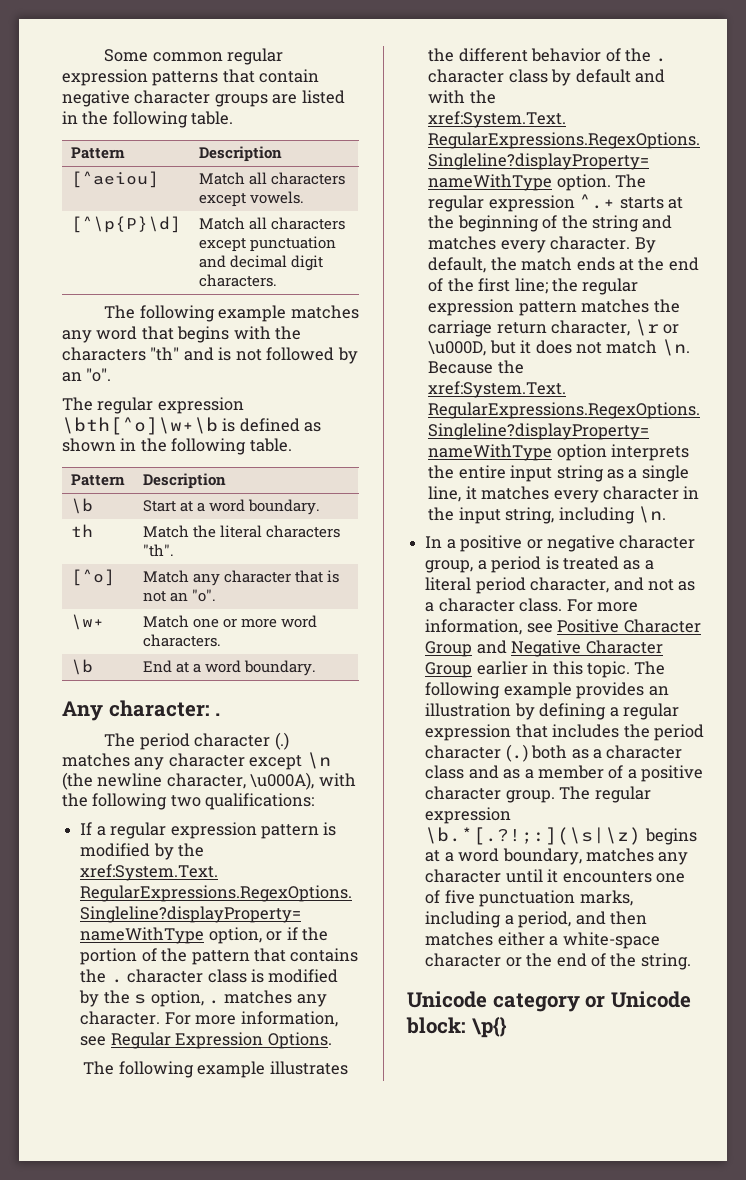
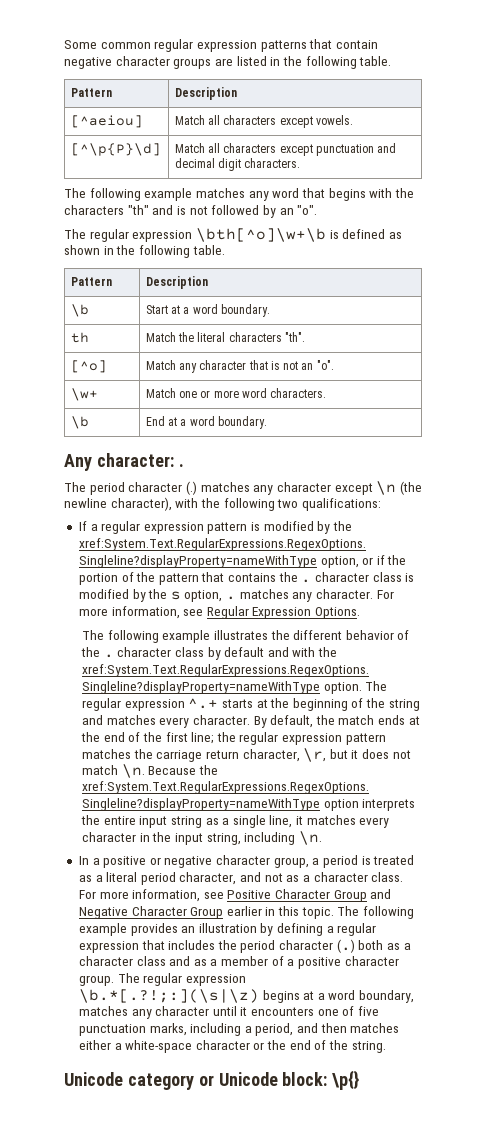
- The period character (.) matches any character except \n (the newline character, \u000A), with the following two qualifications:
+ The period character (.) matches any character except \n (the newline character), with the following two qualifications:
- By default, the match ends at the end of the first line; the regular expression pattern matches the carriage return character, \r or \u000D, but it does not match \n.
+ By default, the match ends at the end of the first line; the regular expression pattern matches the carriage return character, \r, but it does not match \n.

